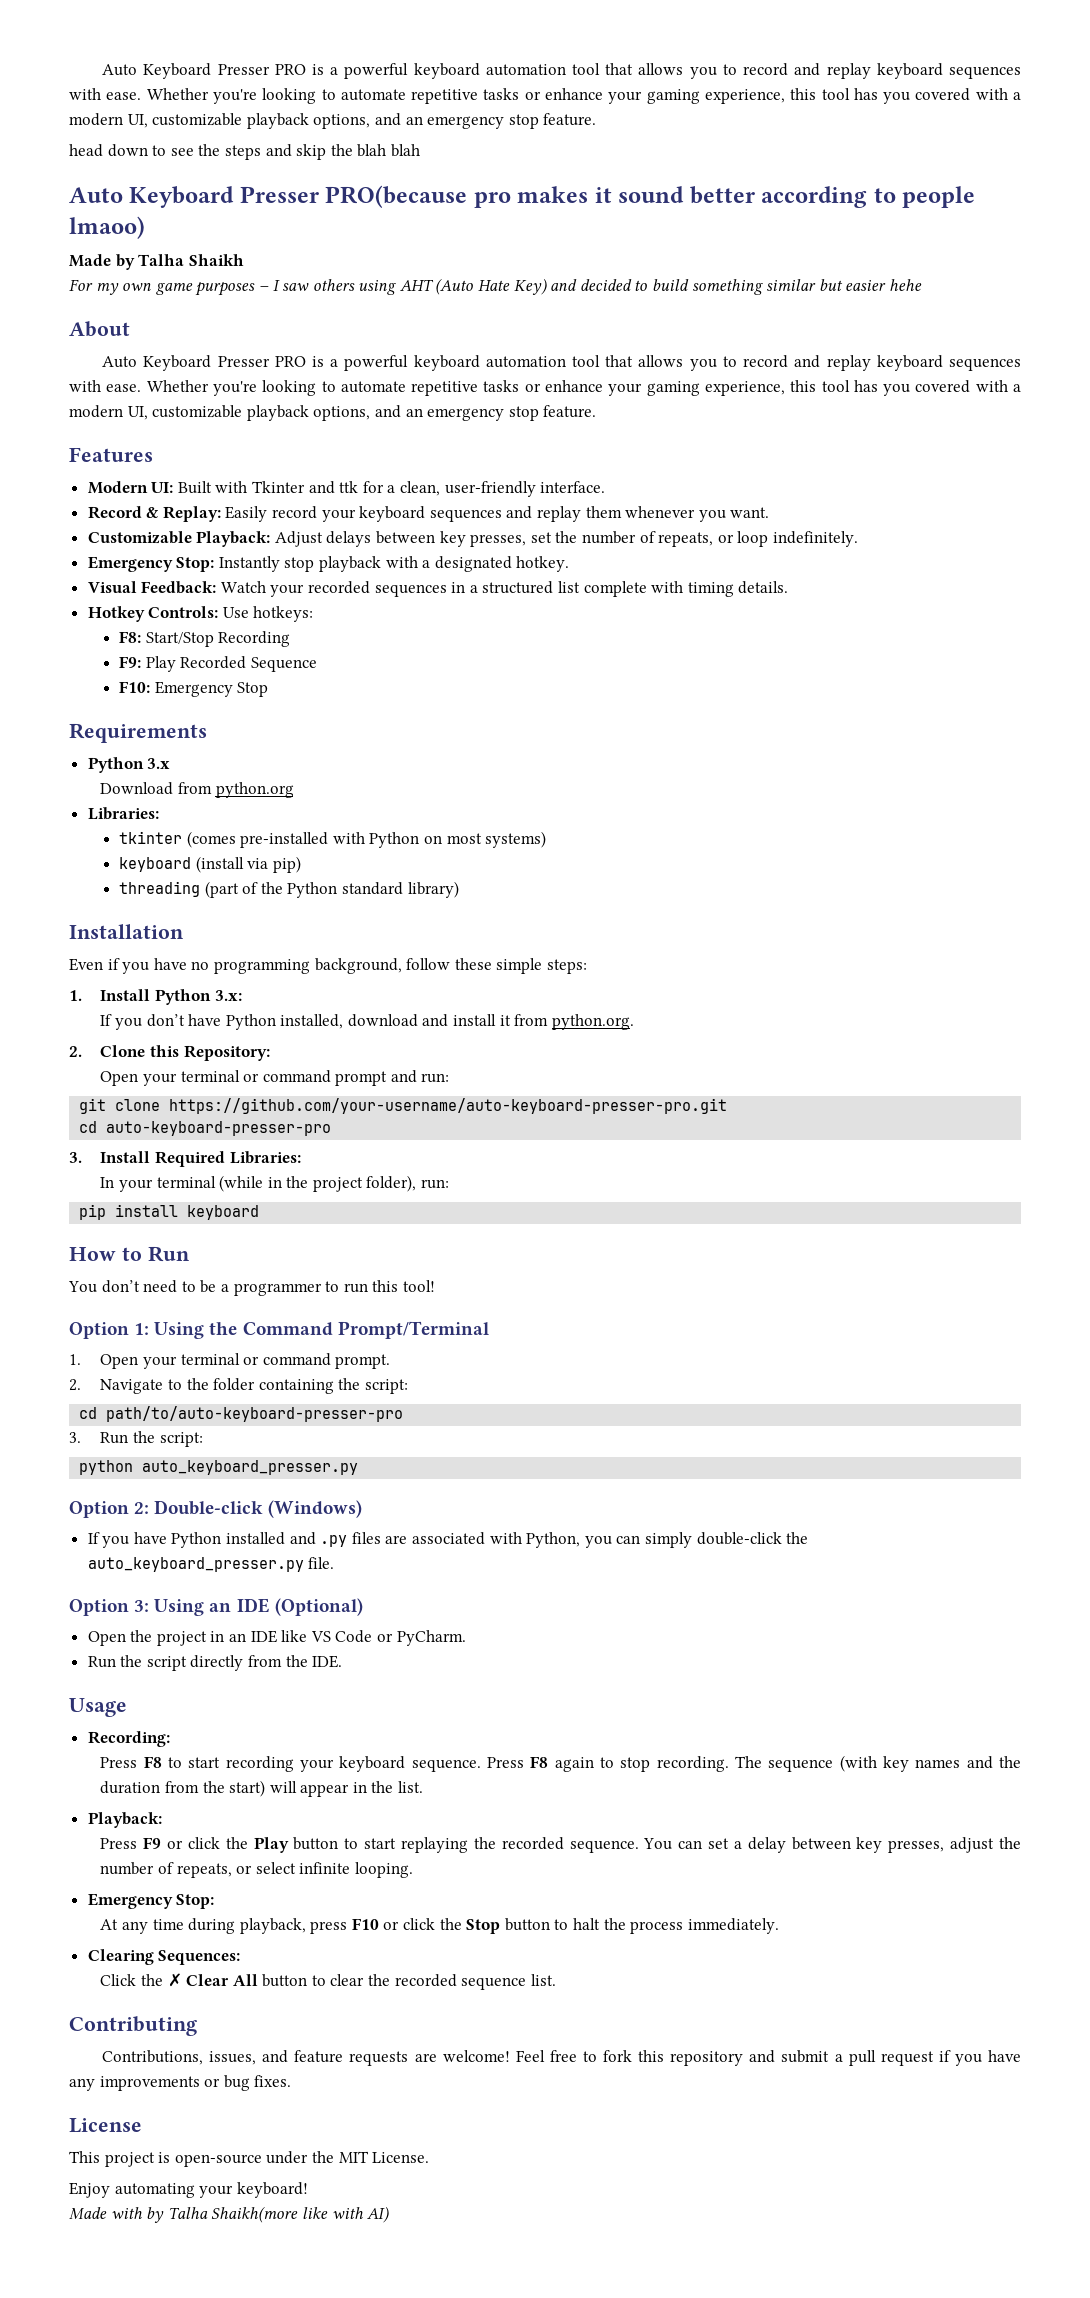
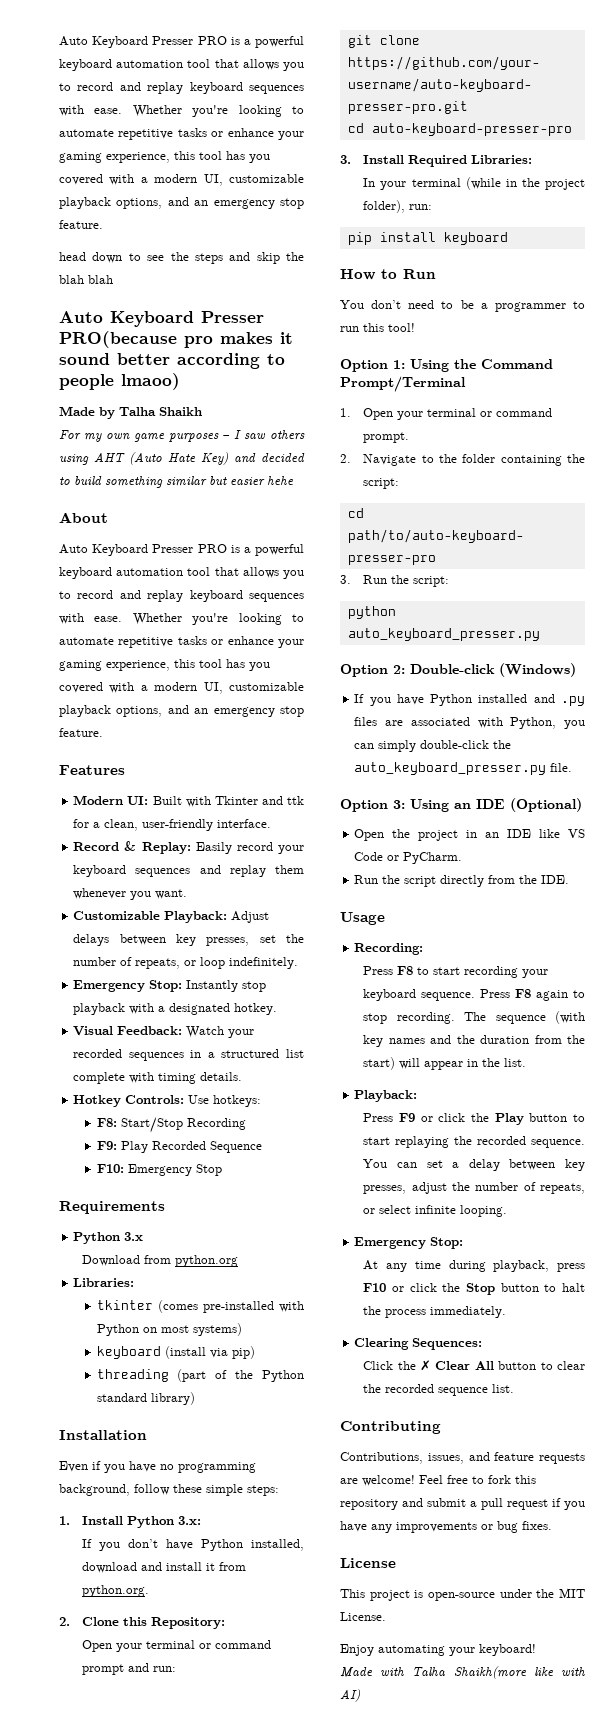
- Made with by Talha Shaikh(more like with AI)
+ Made with Talha Shaikh(more like with AI)

